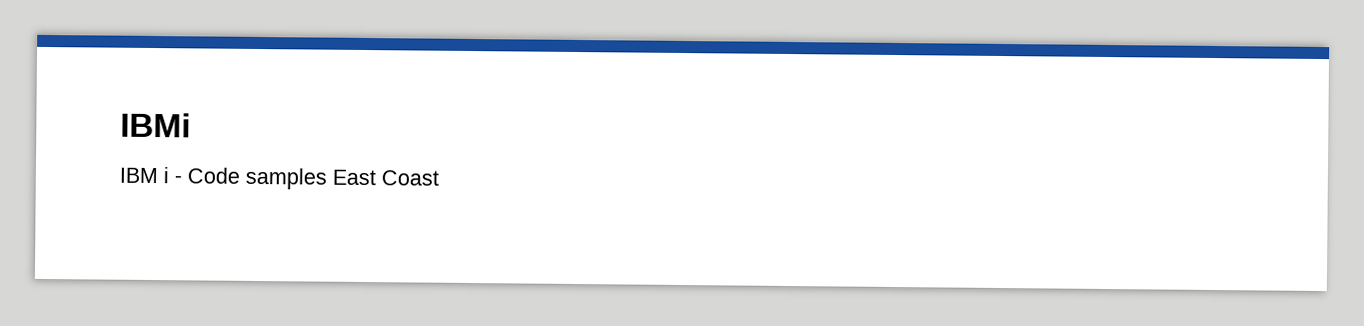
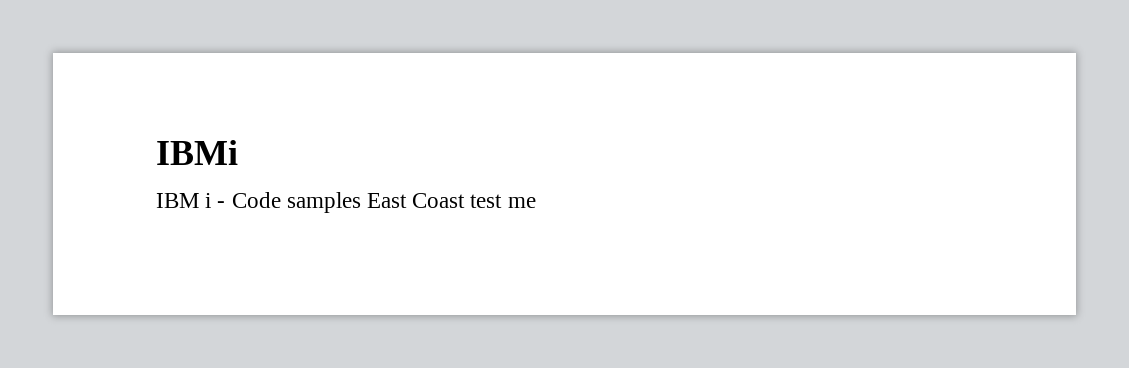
- IBM i - Code samples East Coast
+ IBM i - Code samples East Coast test me

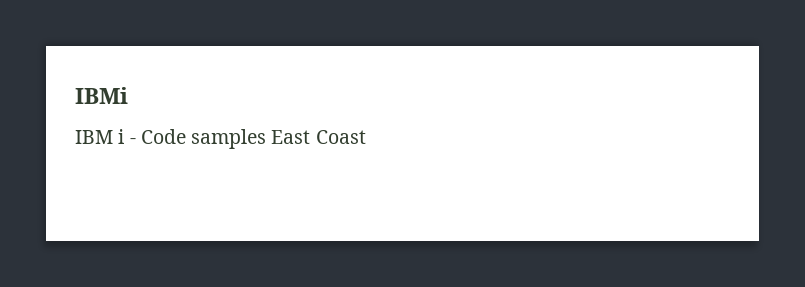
- IBM i - Code samples East Coast test me
+ IBM i - Code samples East Coast

